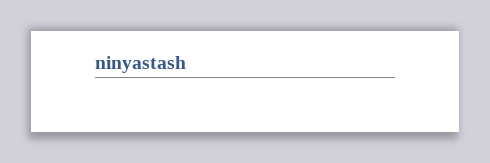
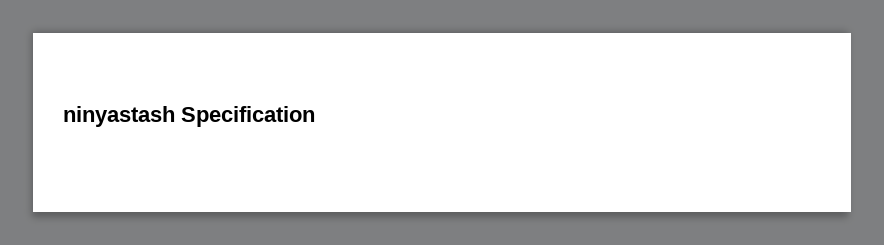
- ninyastash
+ ninyastash Specification

